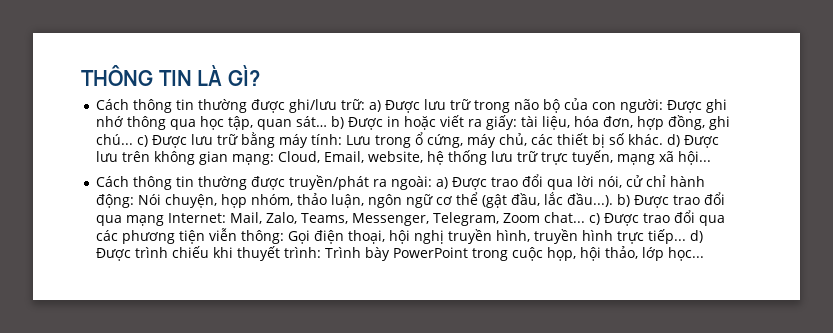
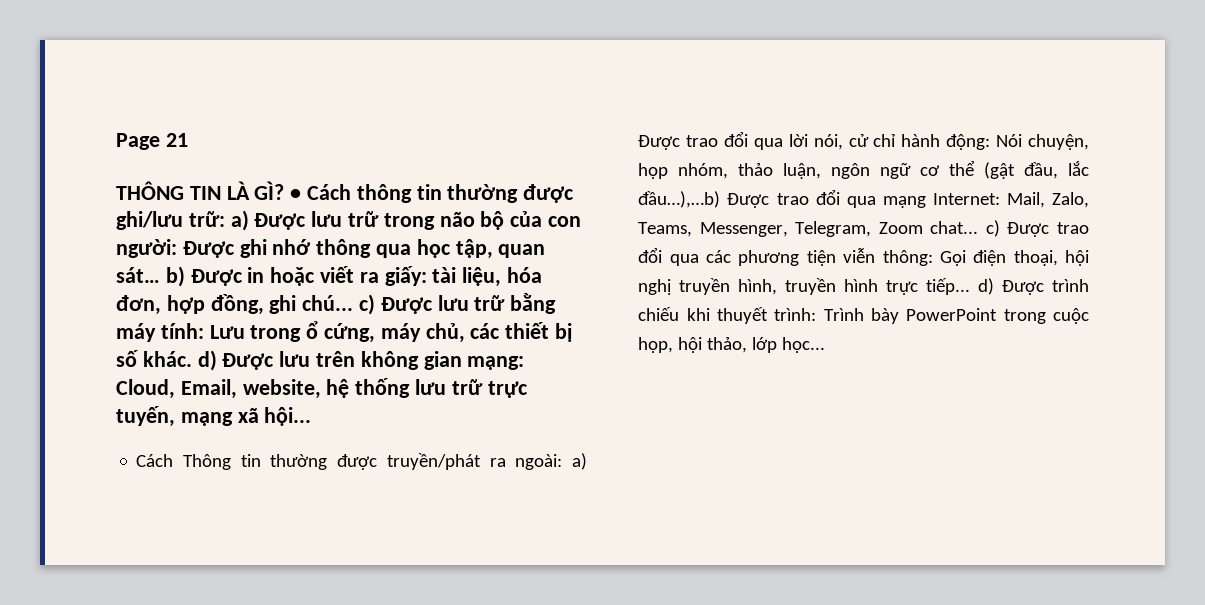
+ Page 21
- THÔNG TIN LÀ GÌ?
- Cách thông tin thường được ghi/lưu trữ:
+ THÔNG TIN LÀ GÌ? • Cách thông tin thường được ghi/lưu trữ:
- Cách thông tin thường được truyền/phát ra ngoài:
+ Cách Thông tin thường được truyền/phát ra ngoài:
- Nói chuyện, họp nhóm, thảo luận, ngôn ngữ cơ thể (gật đầu, lắc đầu...). b) Được trao đổi qua mạng Internet:
+ Nói chuyện, họp nhóm, thảo luận, ngôn ngữ cơ thể (gật đầu, lắc đầu…),…b) Được trao đổi qua mạng Internet:

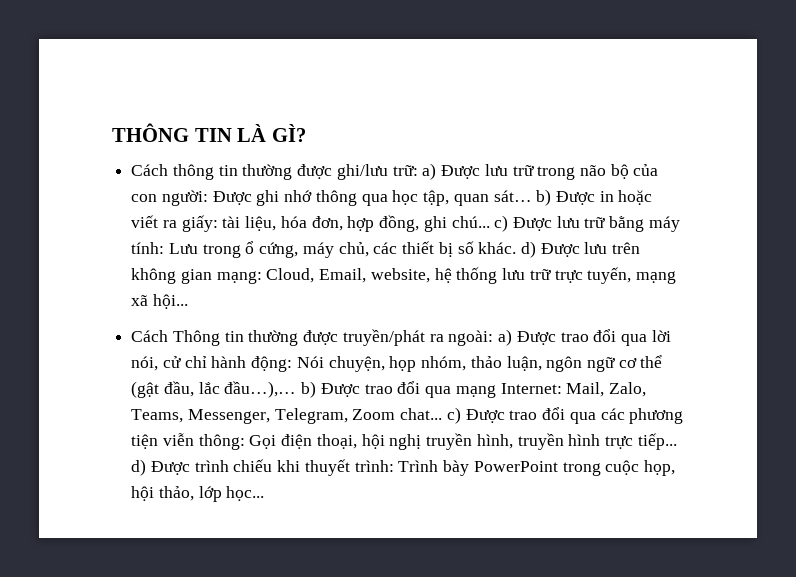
- Page 21
- THÔNG TIN LÀ GÌ? • Cách thông tin thường được ghi/lưu trữ:
+ THÔNG TIN LÀ GÌ?
+ Cách thông tin thường được ghi/lưu trữ:
- Nói chuyện, họp nhóm, thảo luận, ngôn ngữ cơ thể (gật đầu, lắc đầu…),…b) Được trao đổi qua mạng Internet:
+ Nói chuyện, họp nhóm, thảo luận, ngôn ngữ cơ thể (gật đầu, lắc đầu…),… b) Được trao đổi qua mạng Internet:

